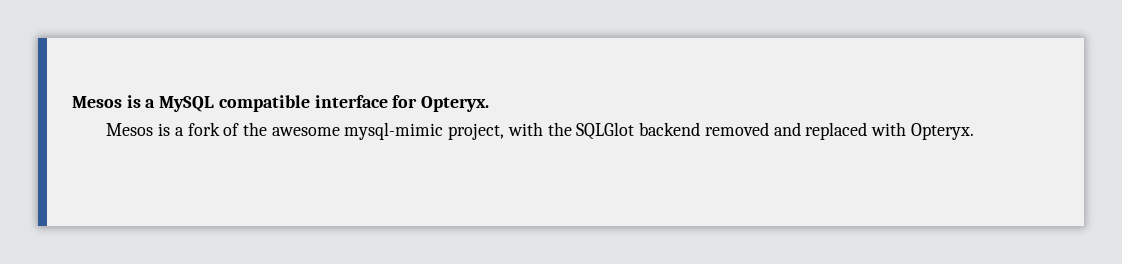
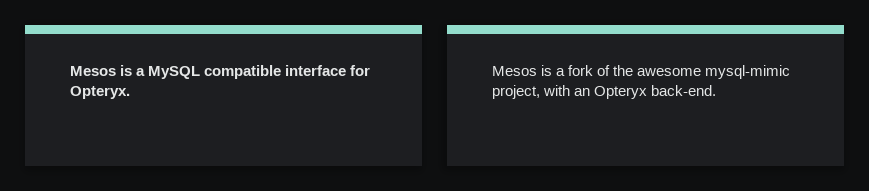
- Mesos is a fork of the awesome mysql-mimic project, with the SQLGlot backend removed and replaced with Opteryx.
+ Mesos is a fork of the awesome mysql-mimic project, with an Opteryx back-end.

